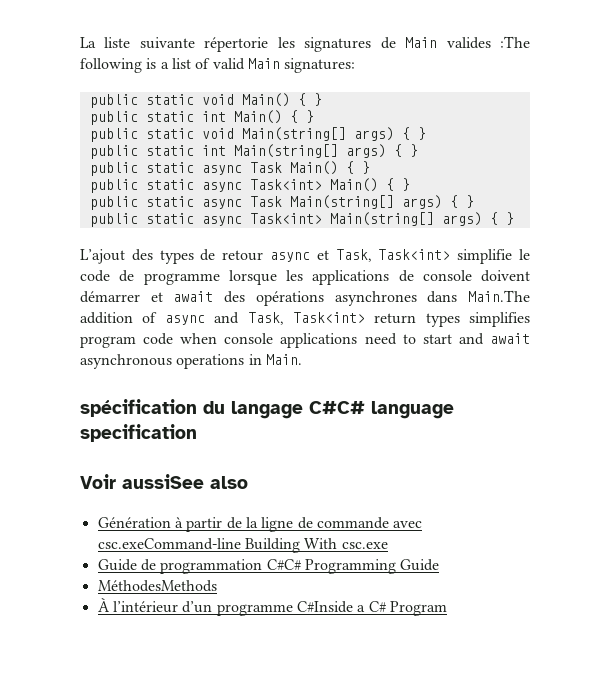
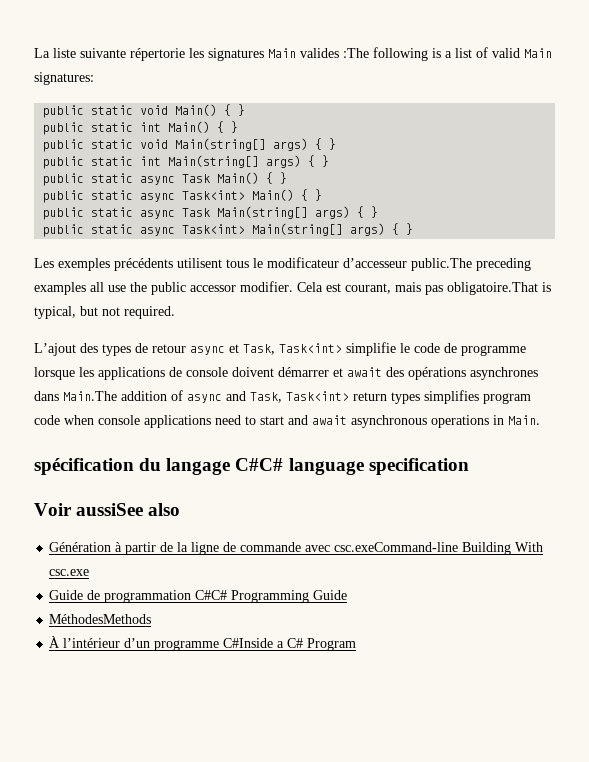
- La liste suivante répertorie les signatures de Main valides :The following is a list of valid Main signatures:
+ La liste suivante répertorie les signatures Main valides :The following is a list of valid Main signatures:
+ Les exemples précédents utilisent tous le modificateur d’accesseur public.The preceding examples all use the public accessor modifier. Cela est courant, mais pas obligatoire.That is typical, but not required.

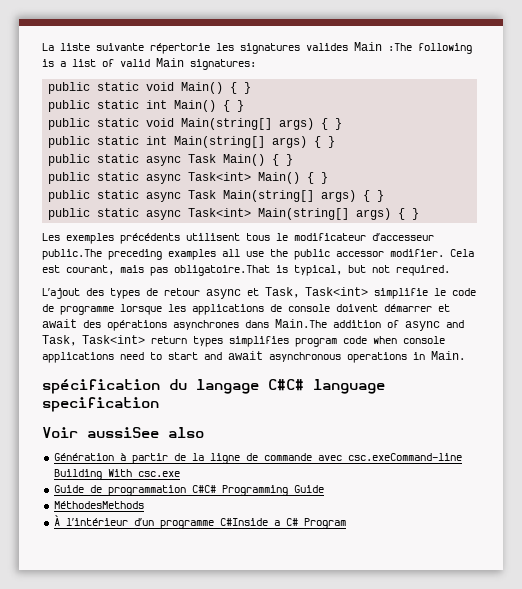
- La liste suivante répertorie les signatures Main valides :The following is a list of valid Main signatures:
+ La liste suivante répertorie les signatures valides Main :The following is a list of valid Main signatures:

